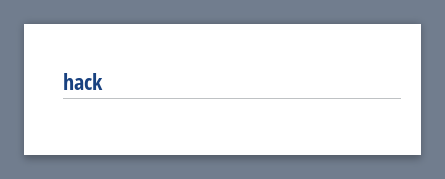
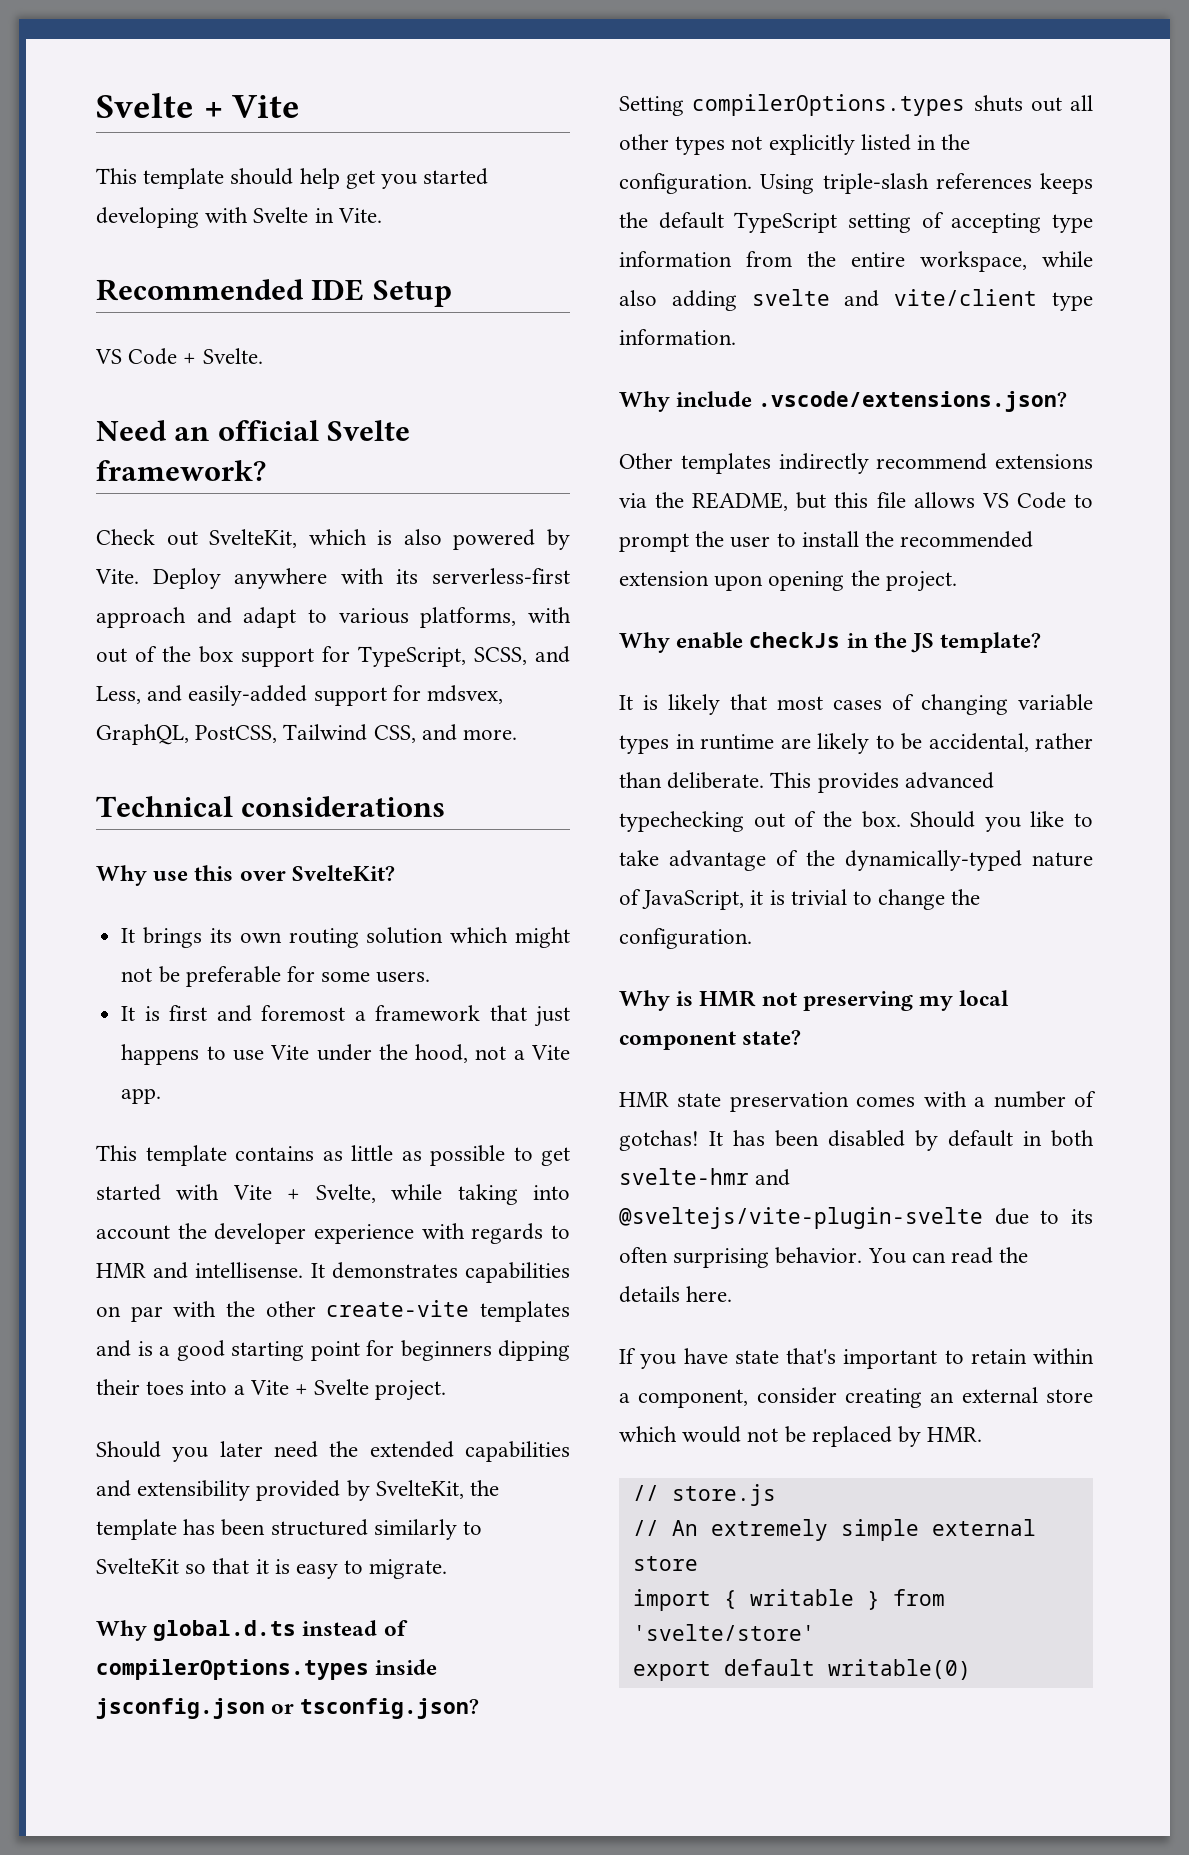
- hack
+ Svelte + Vite
+ This template should help get you started developing with Svelte in Vite.
+ Recommended IDE Setup
+ VS Code + Svelte.
+ Need an official Svelte framework?
+ Check out SvelteKit, which is also powered by Vite. Deploy anywhere with its serverless-first approach and adapt to various platforms, with out of the box support for TypeScript, SCSS, and Less, and easily-added support for mdsvex, GraphQL, PostCSS, Tailwind CSS, and more.
+ Technical considerations
+ Why use this over SvelteKit?
+ It brings its own routing solution which might not be preferable for some users.
+ It is first and foremost a framework that just happens to use Vite under the hood, not a Vite app.
+ This template contains as little as possible to get started with Vite + Svelte, while taking into account the developer experience with regards to HMR and intellisense. It demonstrates capabilities on par with the other create-vite templates and is a good starting point for beginners dipping their toes into a Vite + Svelte project.
+ Should you later need the extended capabilities and extensibility provided by SvelteKit, the template has been structured similarly to SvelteKit so that it is easy to migrate.
+ Why global.d.ts instead of compilerOptions.types inside jsconfig.json or tsconfig.json?
+ Setting compilerOptions.types shuts out all other types not explicitly listed in the configuration. Using triple-slash references keeps the default TypeScript setting of accepting type information from the entire workspace, while also adding svelte and vite/client type information.
+ Why include .vscode/extensions.json?
+ Other templates indirectly recommend extensions via the README, but this file allows VS Code to prompt the user to install the recommended extension upon opening the project.
+ Why enable checkJs in the JS template?
+ It is likely that most cases of changing variable types in runtime are likely to be accidental, rather than deliberate. This provides advanced typechecking out of the box. Should you like to take advantage of the dynamically-typed nature of JavaScript, it is trivial to change the configuration.
+ Why is HMR not preserving my local component state?
+ HMR state preservation comes with a number of gotchas! It has been disabled by default in both svelte-hmr and @sveltejs/vite-plugin-svelte due to its often surprising behavior. You can read the details here.
+ If you have state that's important to retain within a component, consider creating an external store which would not be replaced by HMR.
+ // store.js
+ // An extremely simple external store
+ import { writable } from 'svelte/store'
+ export default writable(0)

